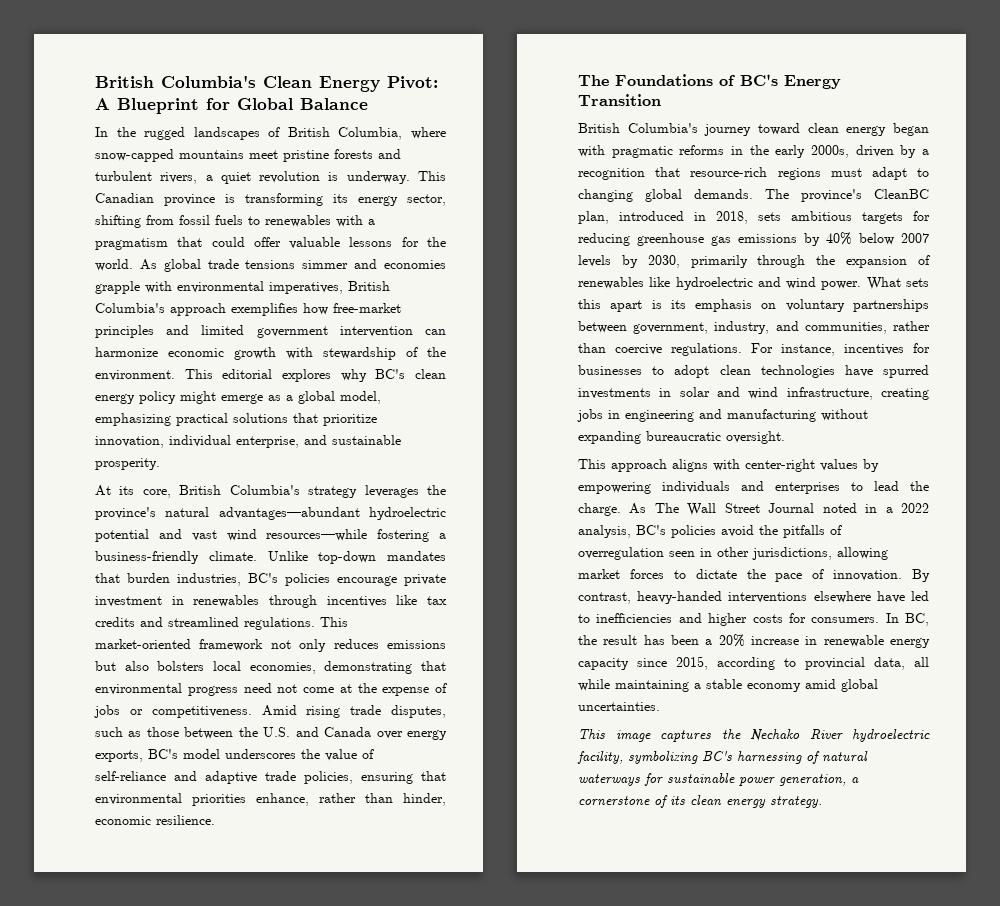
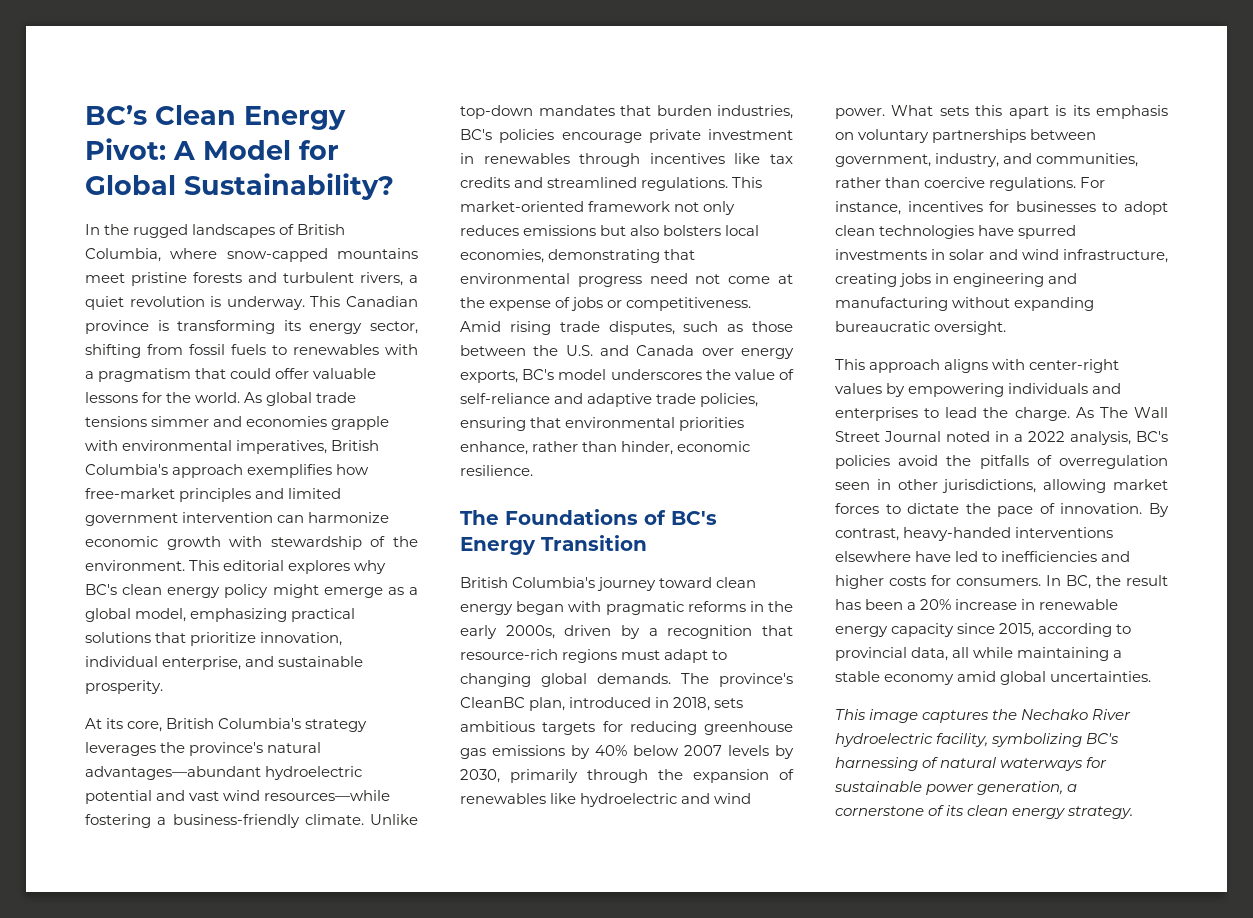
- British Columbia's Clean Energy Pivot: A Blueprint for Global Balance
+ BC’s Clean Energy Pivot: A Model for Global Sustainability?

